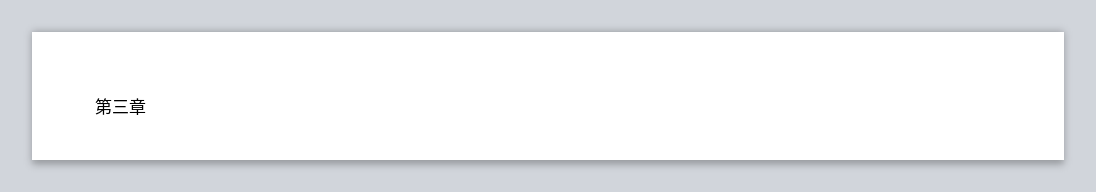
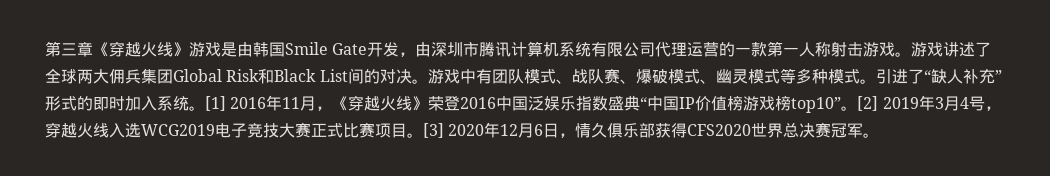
- 第三章
+ 第三章《穿越火线》游戏是由韩国Smile Gate开发，由深圳市腾讯计算机系统有限公司代理运营的一款第一人称射击游戏。游戏讲述了全球两大佣兵集团Global Risk和Black List间的对决。游戏中有团队模式、战队赛、爆破模式、幽灵模式等多种模式。引进了“缺人补充”形式的即时加入系统。[1] 2016年11月，《穿越火线》荣登2016中国泛娱乐指数盛典“中国IP价值榜游戏榜top10”。[2] 2019年3月4号，穿越火线入选WCG2019电子竞技大赛正式比赛项目。[3] 2020年12月6日，情久俱乐部获得CFS2020世界总决赛冠军。

